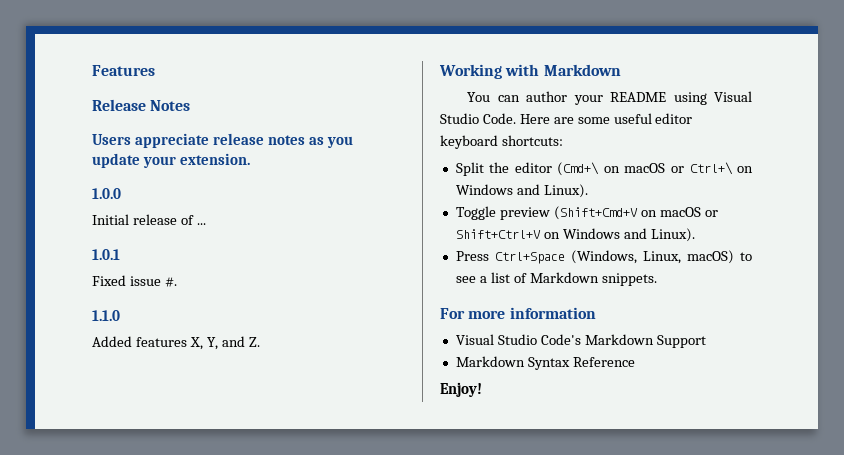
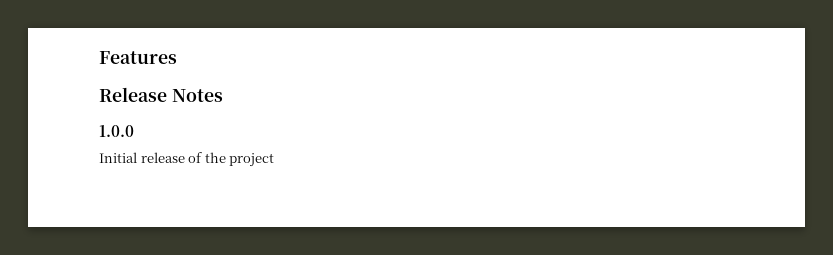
- Users appreciate release notes as you update your extension.
  1.0.0
- Initial release of ...
- 1.0.1
- Fixed issue #.
- 1.1.0
- Added features X, Y, and Z.
- Working with Markdown
- You can author your README using Visual Studio Code. Here are some useful editor keyboard shortcuts:
- Split the editor (Cmd+\ on macOS or Ctrl+\ on Windows and Linux).
- Toggle preview (Shift+Cmd+V on macOS or Shift+Ctrl+V on Windows and Linux).
- Press Ctrl+Space (Windows, Linux, macOS) to see a list of Markdown snippets.
- For more information
- Visual Studio Code's Markdown Support
- Markdown Syntax Reference
- Enjoy!
+ Initial release of the project

